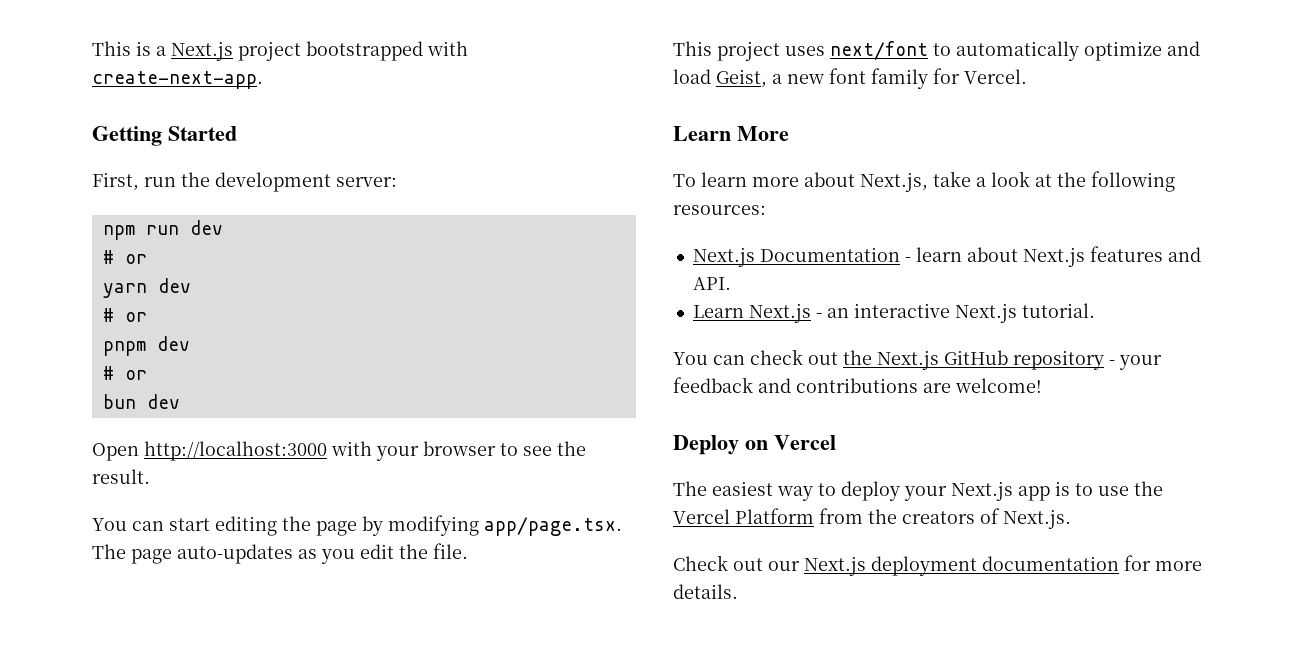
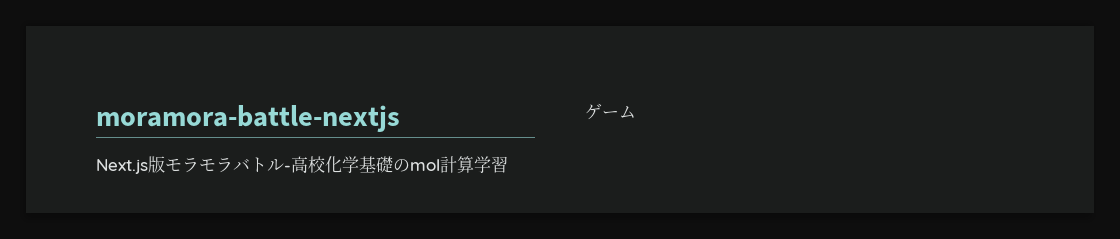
- This is a Next.js project bootstrapped with create-next-app.
- Getting Started
- First, run the development server:
- npm run dev
- # or
- yarn dev
- # or
- pnpm dev
- # or
- bun dev
- Open http://localhost:3000 with your browser to see the result.
- You can start editing the page by modifying app/page.tsx. The page auto-updates as you edit the file.
- This project uses next/font to automatically optimize and load Geist, a new font family for Vercel.
- Learn More
- To learn more about Next.js, take a look at the following resources:
- Next.js Documentation - learn about Next.js features and API.
- Learn Next.js - an interactive Next.js tutorial.
- You can check out the Next.js GitHub repository - your feedback and contributions are welcome!
- Deploy on Vercel
- The easiest way to deploy your Next.js app is to use the Vercel Platform from the creators of Next.js.
- Check out our Next.js deployment documentation for more details.
+ moramora-battle-nextjs
+ Next.js版モラモラバトル-高校化学基礎のmol計算学習ゲーム

